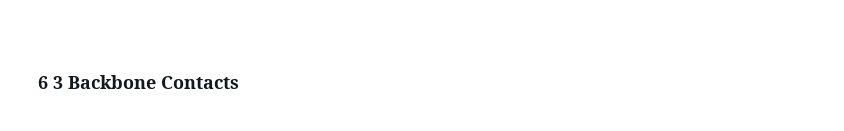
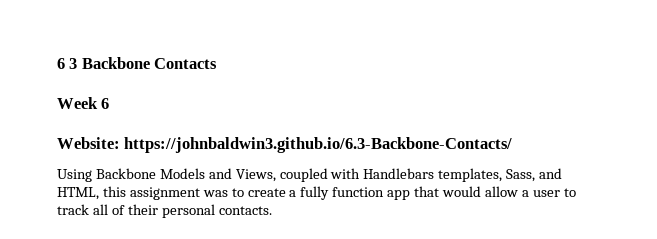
+ Week 6
+ Website: https://johnbaldwin3.github.io/6.3-Backbone-Contacts/
+ Using Backbone Models and Views, coupled with Handlebars templates, Sass, and HTML, this assignment was to create a fully function app that would allow a user to track all of their personal contacts.

